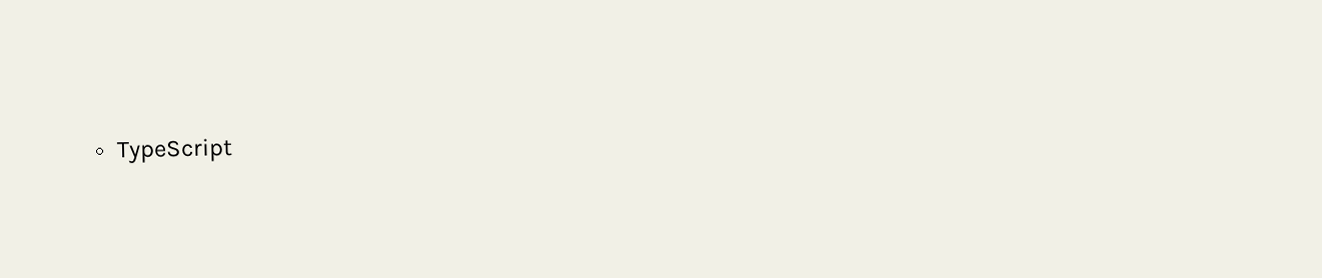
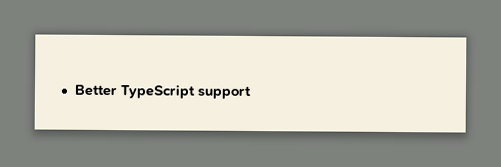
- TypeScript
+ Better TypeScript support

